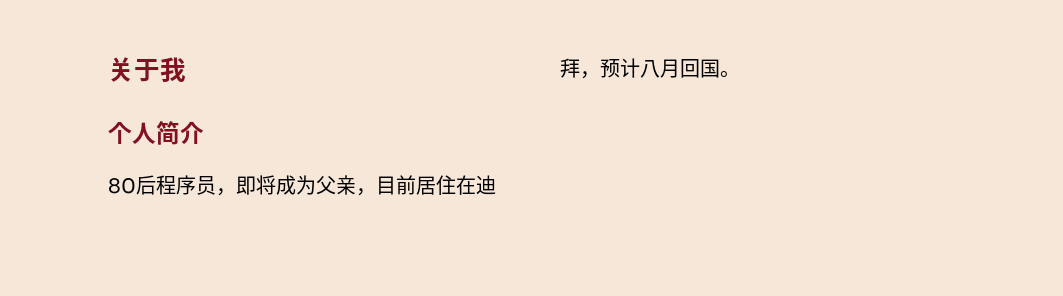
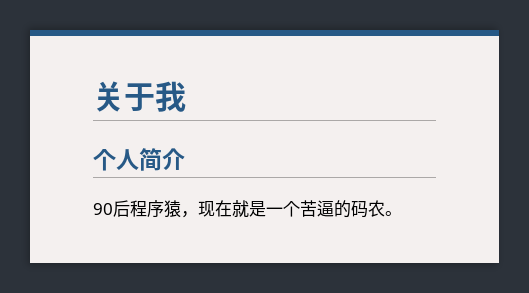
- 80后程序员，即将成为父亲，目前居住在迪拜，预计八月回国。
+ 90后程序猿，现在就是一个苦逼的码农。

